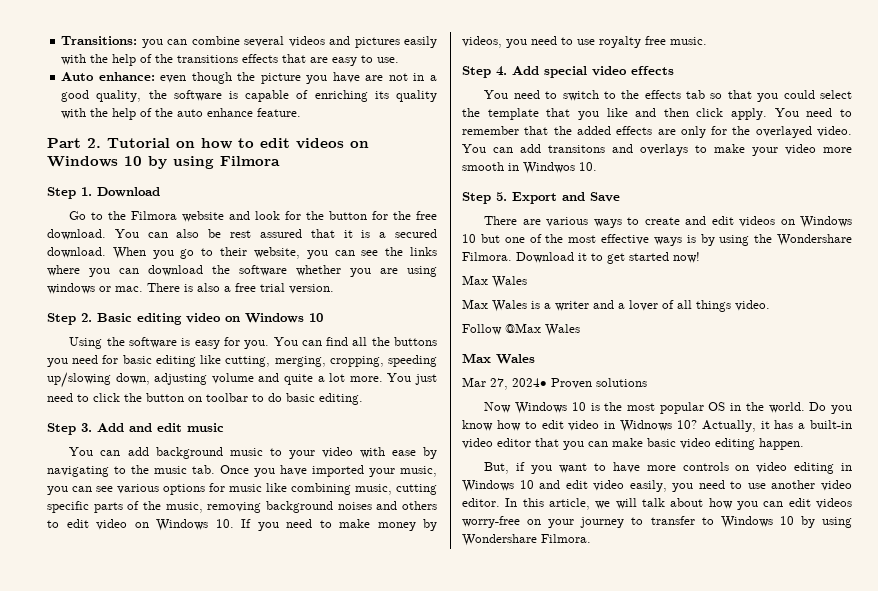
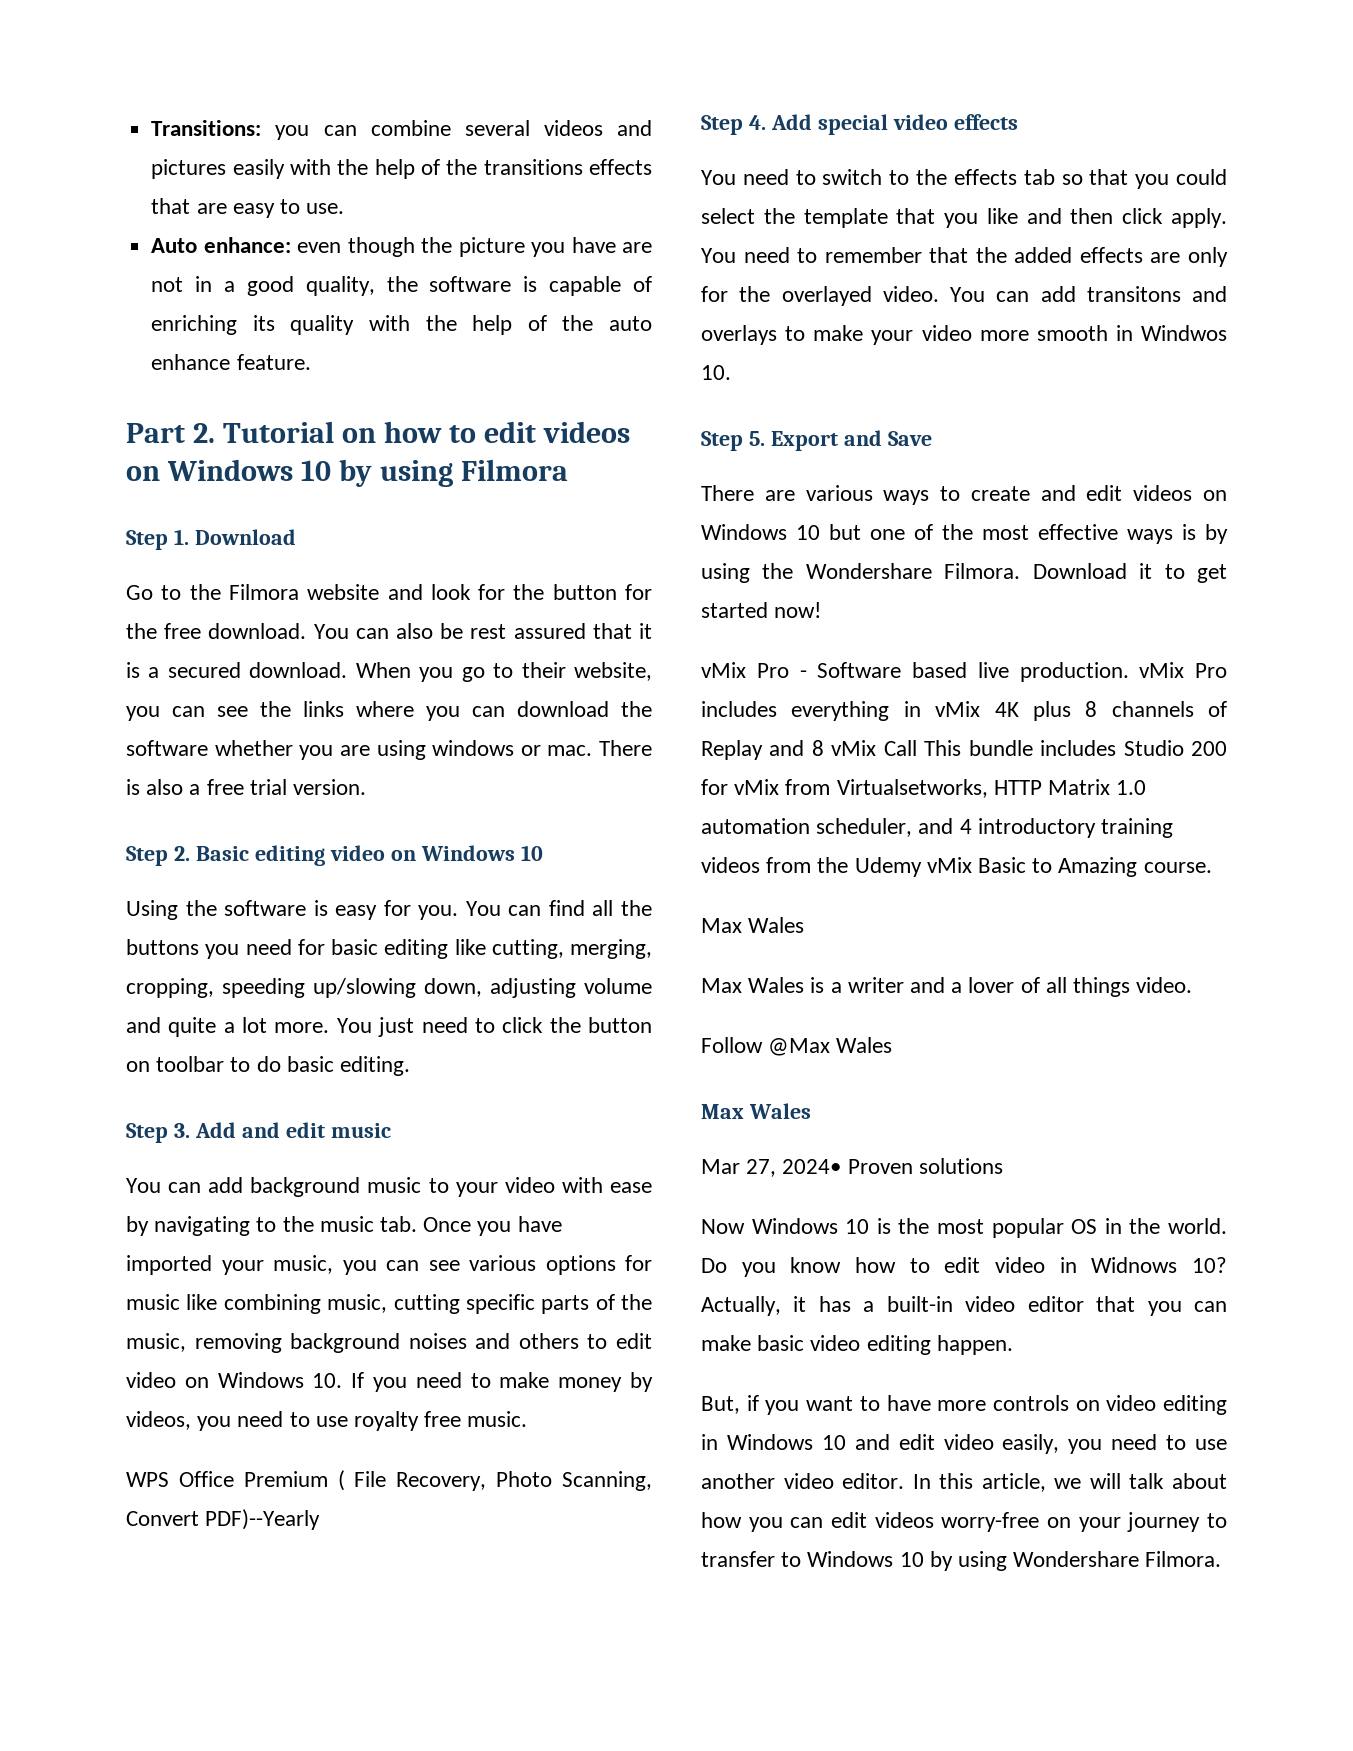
+ WPS Office Premium ( File Recovery, Photo Scanning, Convert PDF)--Yearly
+ vMix Pro - Software based live production. vMix Pro includes everything in vMix 4K plus 8 channels of Replay and 8 vMix Call This bundle includes Studio 200 for vMix from Virtualsetworks, HTTP Matrix 1.0 automation scheduler, and 4 introductory training videos from the Udemy vMix Basic to Amazing course.

